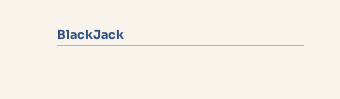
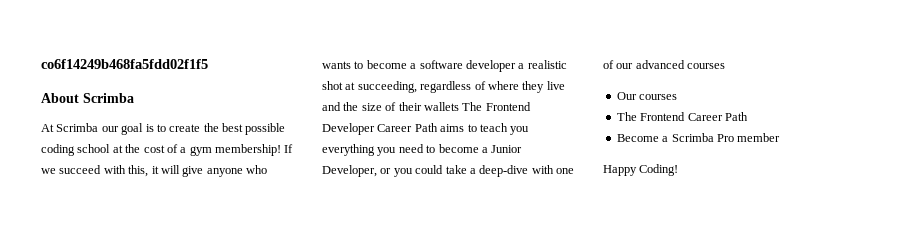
- BlackJack
+ co6f14249b468fa5fdd02f1f5
+ About Scrimba
+ At Scrimba our goal is to create the best possible coding school at the cost of a gym membership! If we succeed with this, it will give anyone who wants to become a software developer a realistic shot at succeeding, regardless of where they live and the size of their wallets The Frontend Developer Career Path aims to teach you everything you need to become a Junior Developer, or you could take a deep-dive with one of our advanced courses
+ Our courses
+ The Frontend Career Path
+ Become a Scrimba Pro member
+ Happy Coding!

